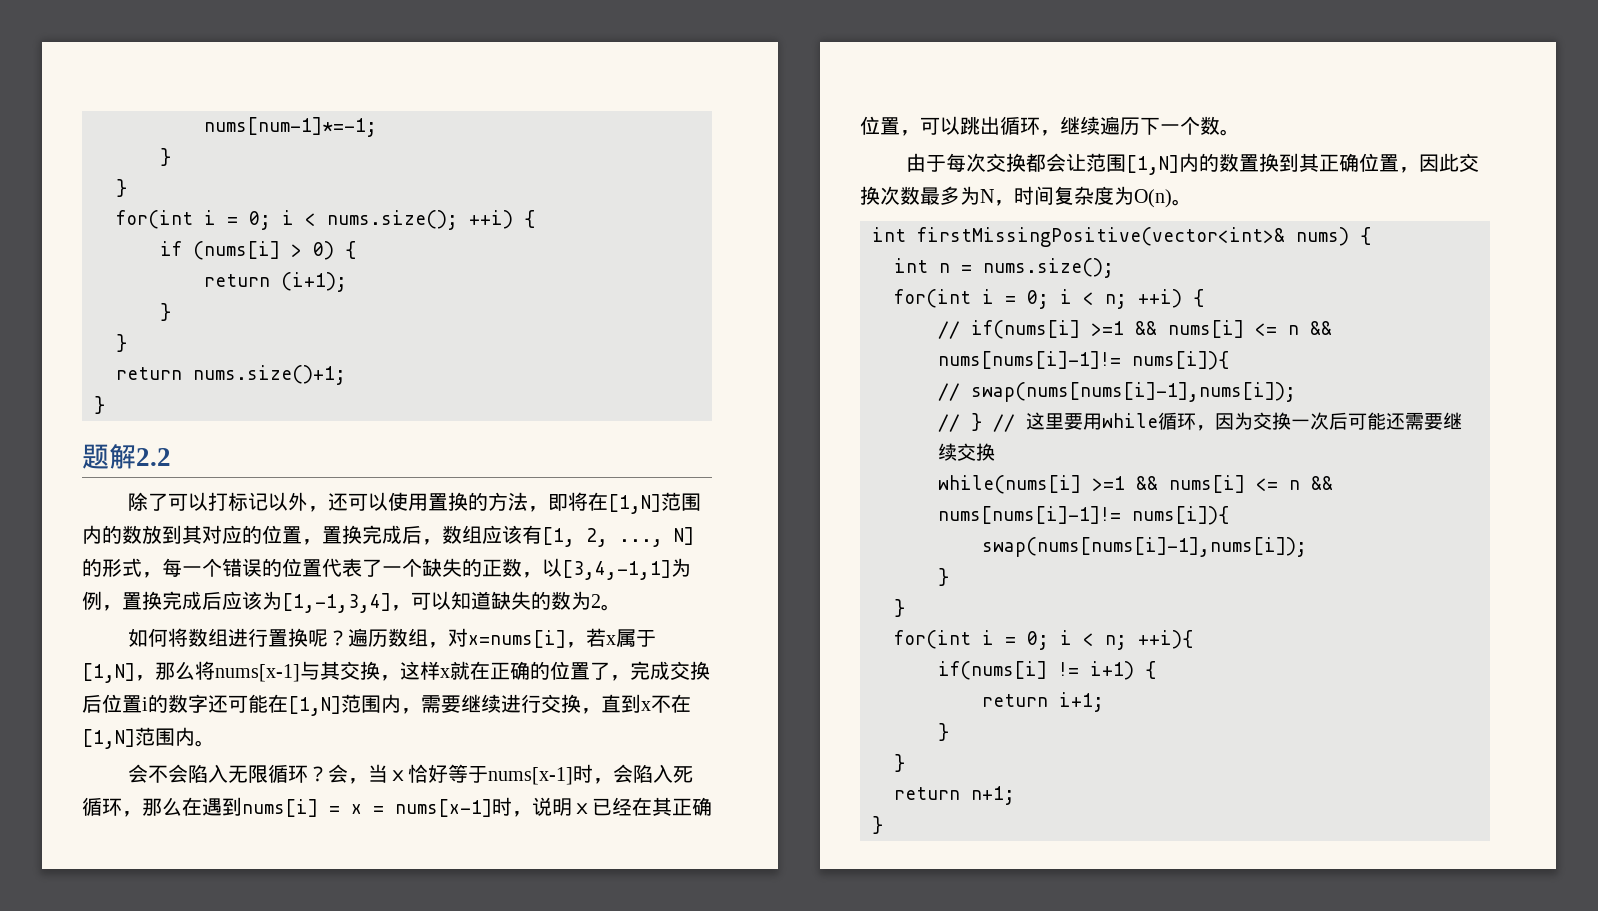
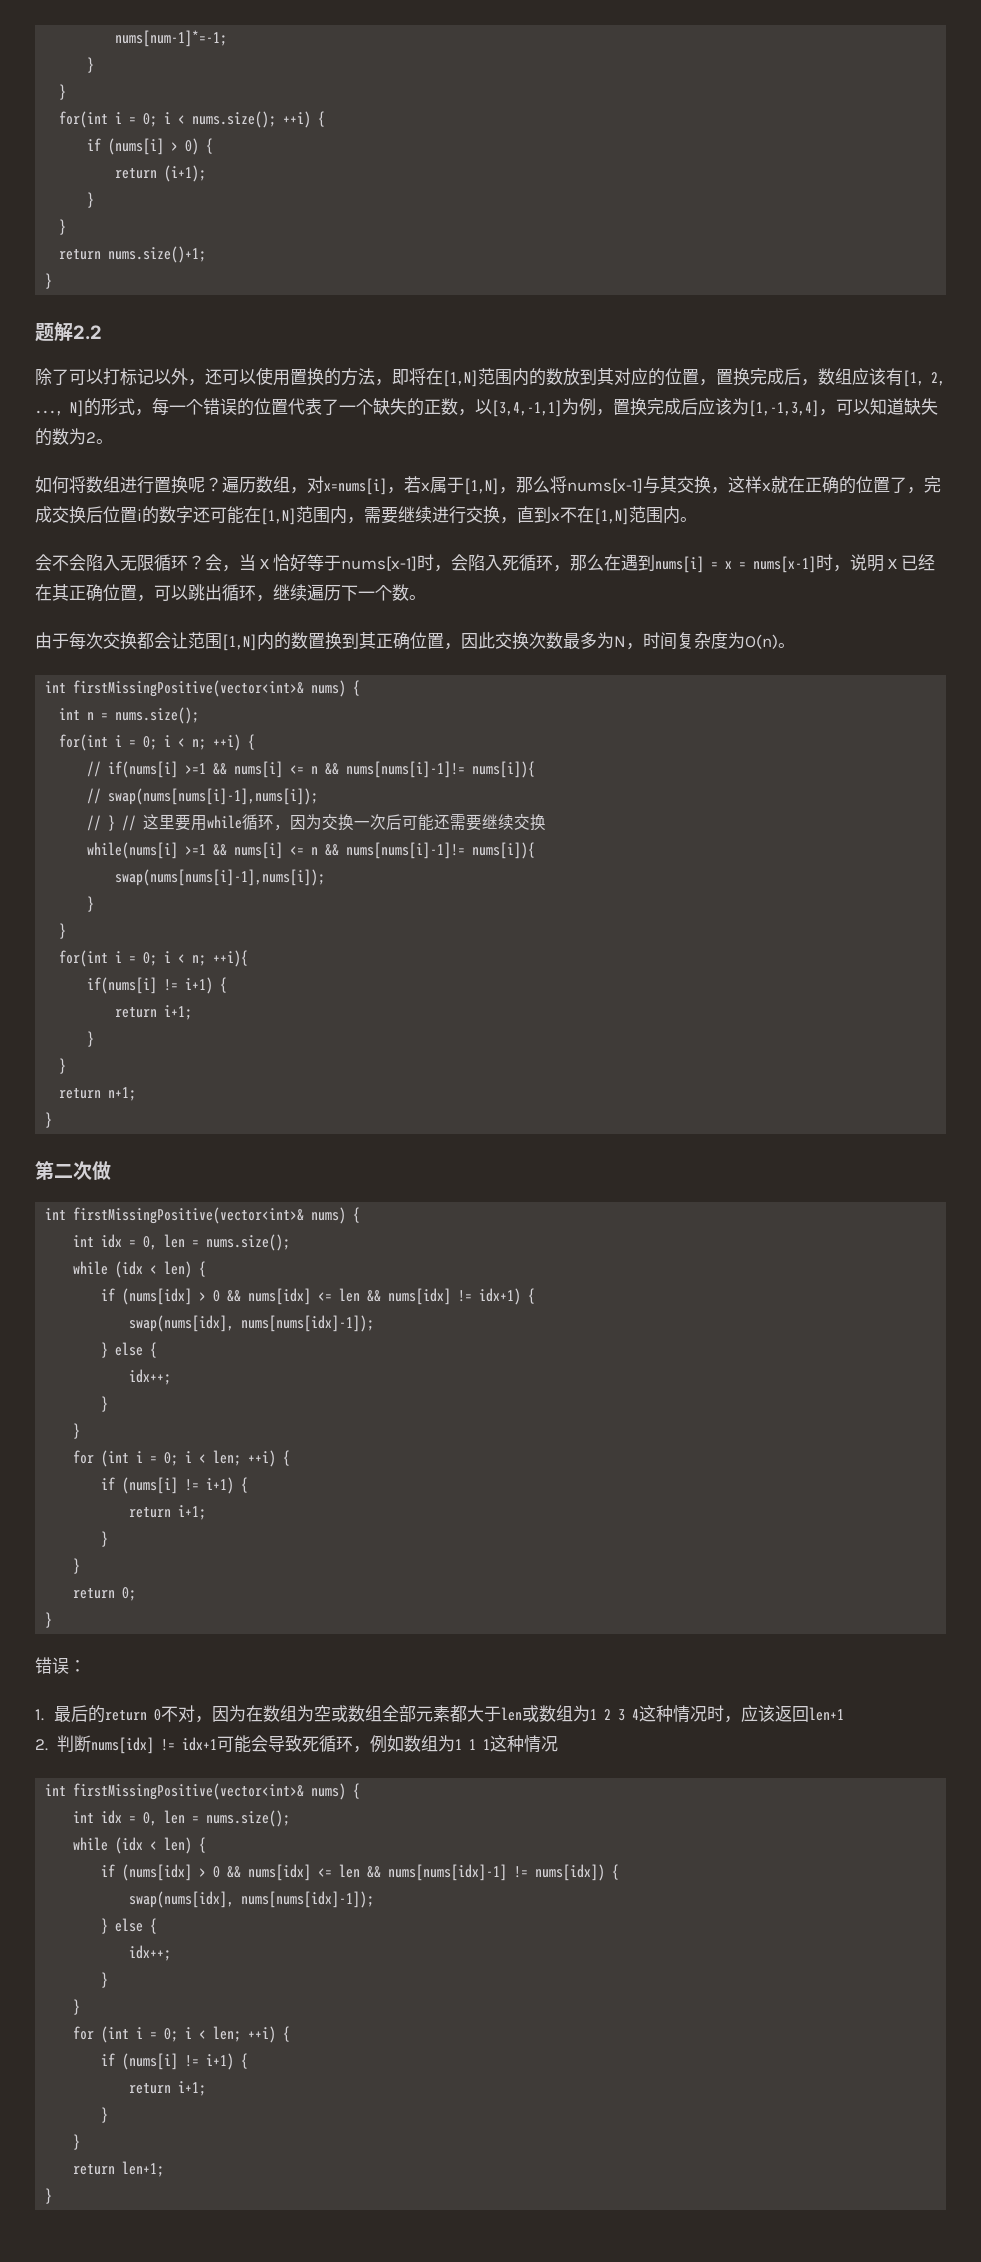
+ 第二次做
+ int firstMissingPositive(vector<int>& nums) {
+ int idx = 0, len = nums.size();
+ while (idx < len) {
+ if (nums[idx] > 0 && nums[idx] <= len && nums[idx] != idx+1) {
+ swap(nums[idx], nums[nums[idx]-1]);
+ } else {
+ idx++;
+ }
+ }
+ for (int i = 0; i < len; ++i) {
+ if (nums[i] != i+1) {
+ return i+1;
+ }
+ }
+ return 0;
+ }
+ 错误：
+ 1.最后的return 0不对，因为在数组为空或数组全部元素都大于len或数组为1 2 3 4这种情况时，应该返回len+1
+ 2.判断nums[idx] != idx+1可能会导致死循环，例如数组为1 1 1这种情况
+ int firstMissingPositive(vector<int>& nums) {
+ int idx = 0, len = nums.size();
+ while (idx < len) {
+ if (nums[idx] > 0 && nums[idx] <= len && nums[nums[idx]-1] != nums[idx]) {
+ swap(nums[idx], nums[nums[idx]-1]);
+ } else {
+ idx++;
+ }
+ }
+ for (int i = 0; i < len; ++i) {
+ if (nums[i] != i+1) {
+ return i+1;
+ }
+ }
+ return len+1;
+ }

